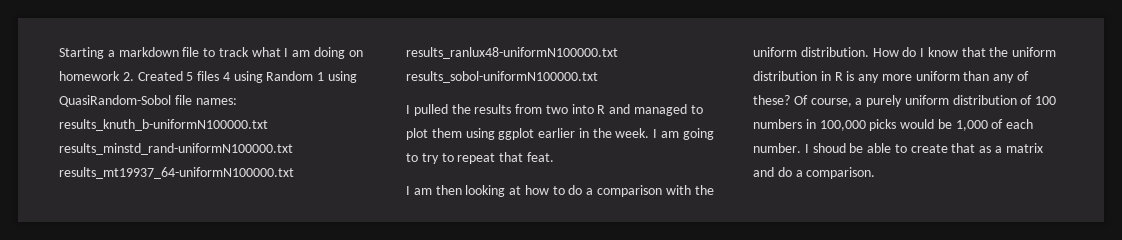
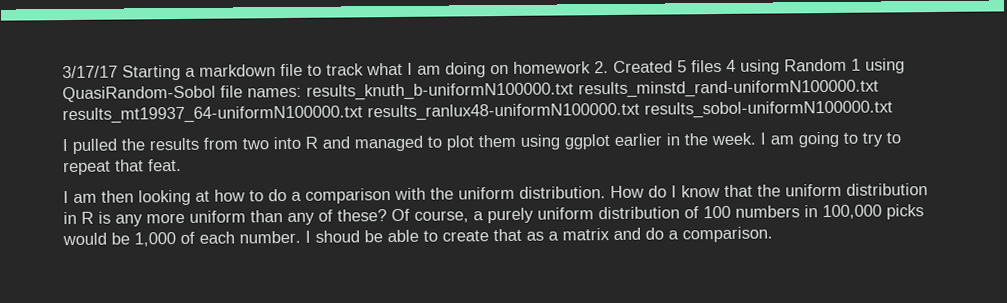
- Starting a markdown file to track what I am doing on homework 2. Created 5 files 4 using Random 1 using QuasiRandom-Sobol file names: results_knuth_b-uniformN100000.txt results_minstd_rand-uniformN100000.txt results_mt19937_64-uniformN100000.txt results_ranlux48-uniformN100000.txt results_sobol-uniformN100000.txt
+ 3/17/17 Starting a markdown file to track what I am doing on homework 2. Created 5 files 4 using Random 1 using QuasiRandom-Sobol file names: results_knuth_b-uniformN100000.txt results_minstd_rand-uniformN100000.txt results_mt19937_64-uniformN100000.txt results_ranlux48-uniformN100000.txt results_sobol-uniformN100000.txt

